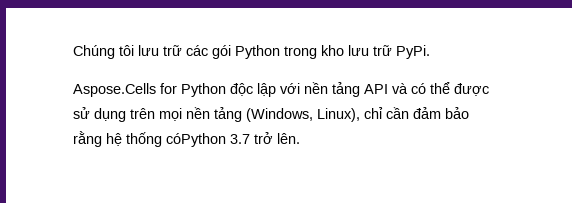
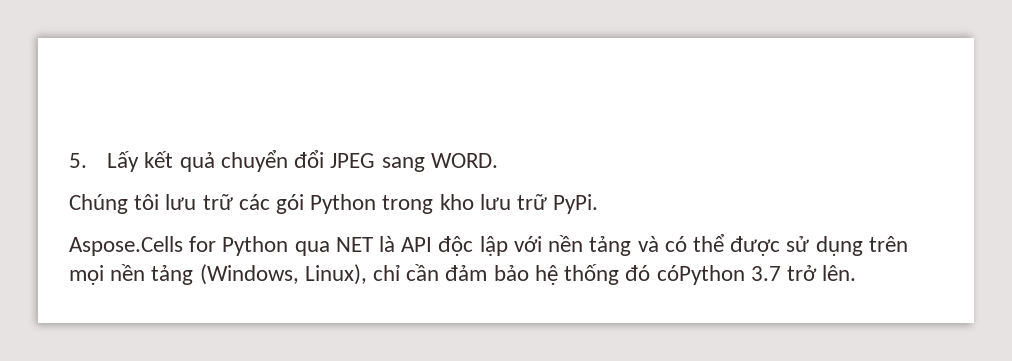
+ 5. Lấy kết quả chuyển đổi JPEG sang WORD.
- Aspose.Cells for Python độc lập với nền tảng API và có thể được sử dụng trên mọi nền tảng (Windows, Linux), chỉ cần đảm bảo rằng hệ thống cóPython 3.7 trở lên.
+ Aspose.Cells for Python qua NET là API độc lập với nền tảng và có thể được sử dụng trên mọi nền tảng (Windows, Linux), chỉ cần đảm bảo hệ thống đó cóPython 3.7 trở lên.

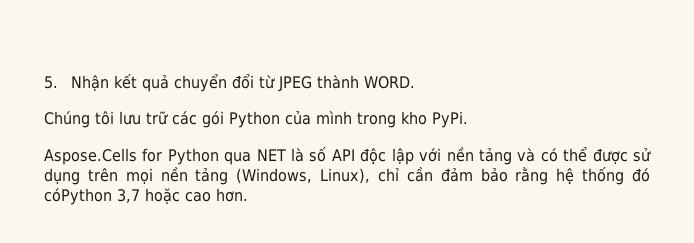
- 5. Lấy kết quả chuyển đổi JPEG sang WORD.
+ 5. Nhận kết quả chuyển đổi từ JPEG thành WORD.
- Chúng tôi lưu trữ các gói Python trong kho lưu trữ PyPi.
+ Chúng tôi lưu trữ các gói Python của mình trong kho PyPi.
- Aspose.Cells for Python qua NET là API độc lập với nền tảng và có thể được sử dụng trên mọi nền tảng (Windows, Linux), chỉ cần đảm bảo hệ thống đó cóPython 3.7 trở lên.
+ Aspose.Cells for Python qua NET là số API độc lập với nền tảng và có thể được sử dụng trên mọi nền tảng (Windows, Linux), chỉ cần đảm bảo rằng hệ thống đó cóPython 3,7 hoặc cao hơn.

